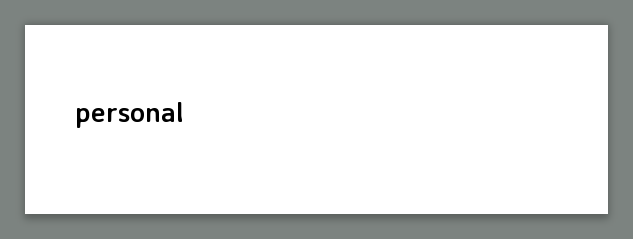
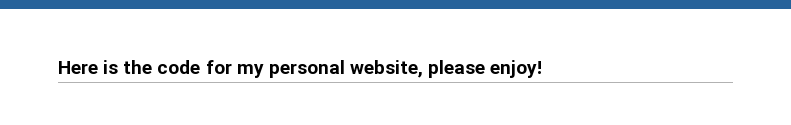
- personal
+ Here is the code for my personal website, please enjoy!

